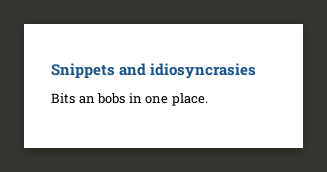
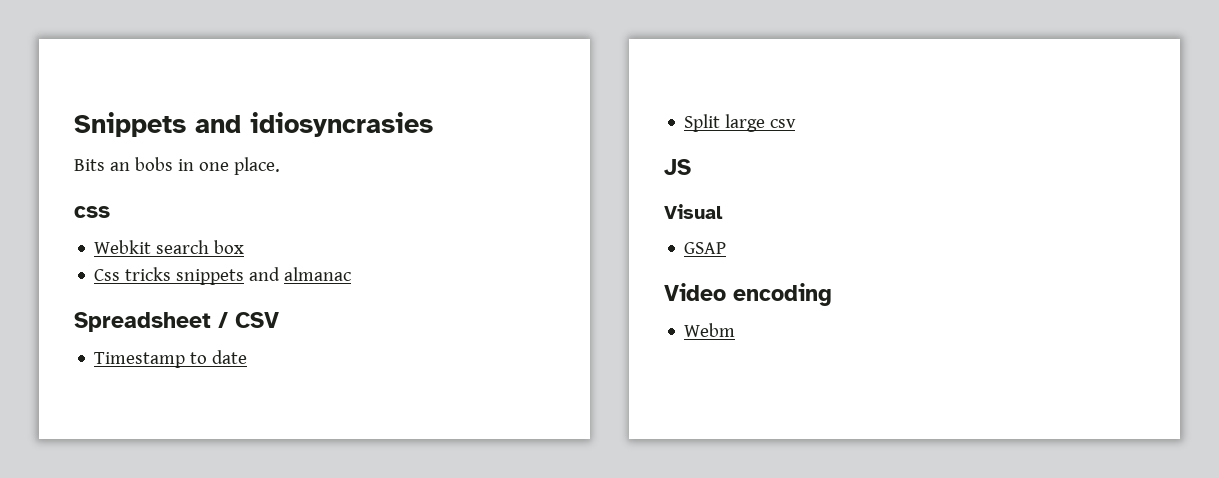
+ css
+ Webkit search box
+ Css tricks snippets and almanac
+ Spreadsheet / CSV
+ Timestamp to date
+ Split large csv
+ JS
+ Visual
+ GSAP
+ Video encoding
+ Webm

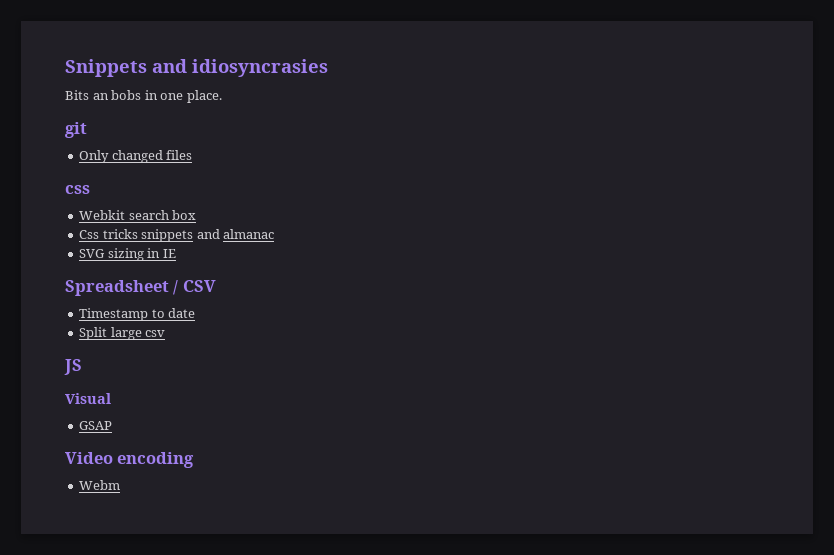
+ git
+ Only changed files
+ SVG sizing in IE

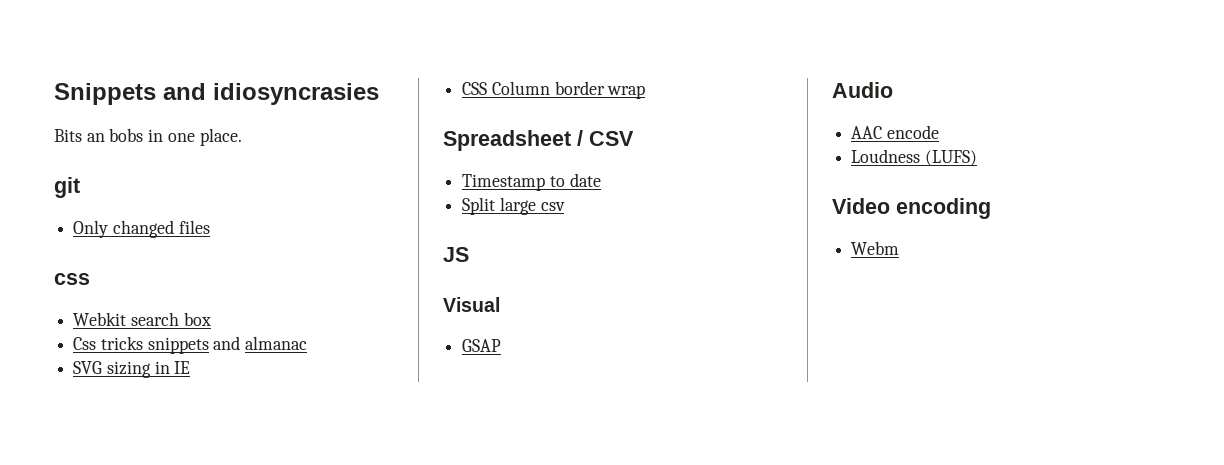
+ CSS Column border wrap
+ Audio
+ AAC encode
+ Loudness (LUFS)

